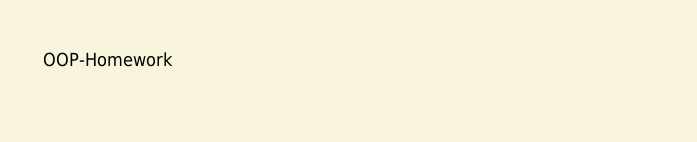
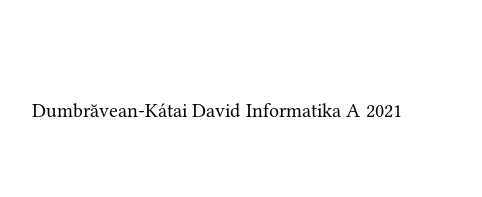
- OOP-Homework
+ Dumbrăvean-Kátai David Informatika A 2021

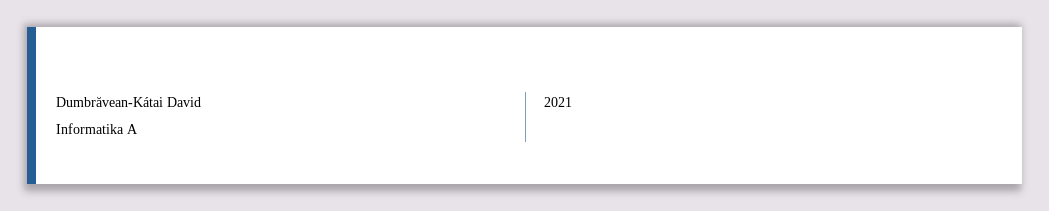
- Dumbrăvean-Kátai David Informatika A 2021
+ Dumbrăvean-Kátai David
+ Informatika A
+ 2021

